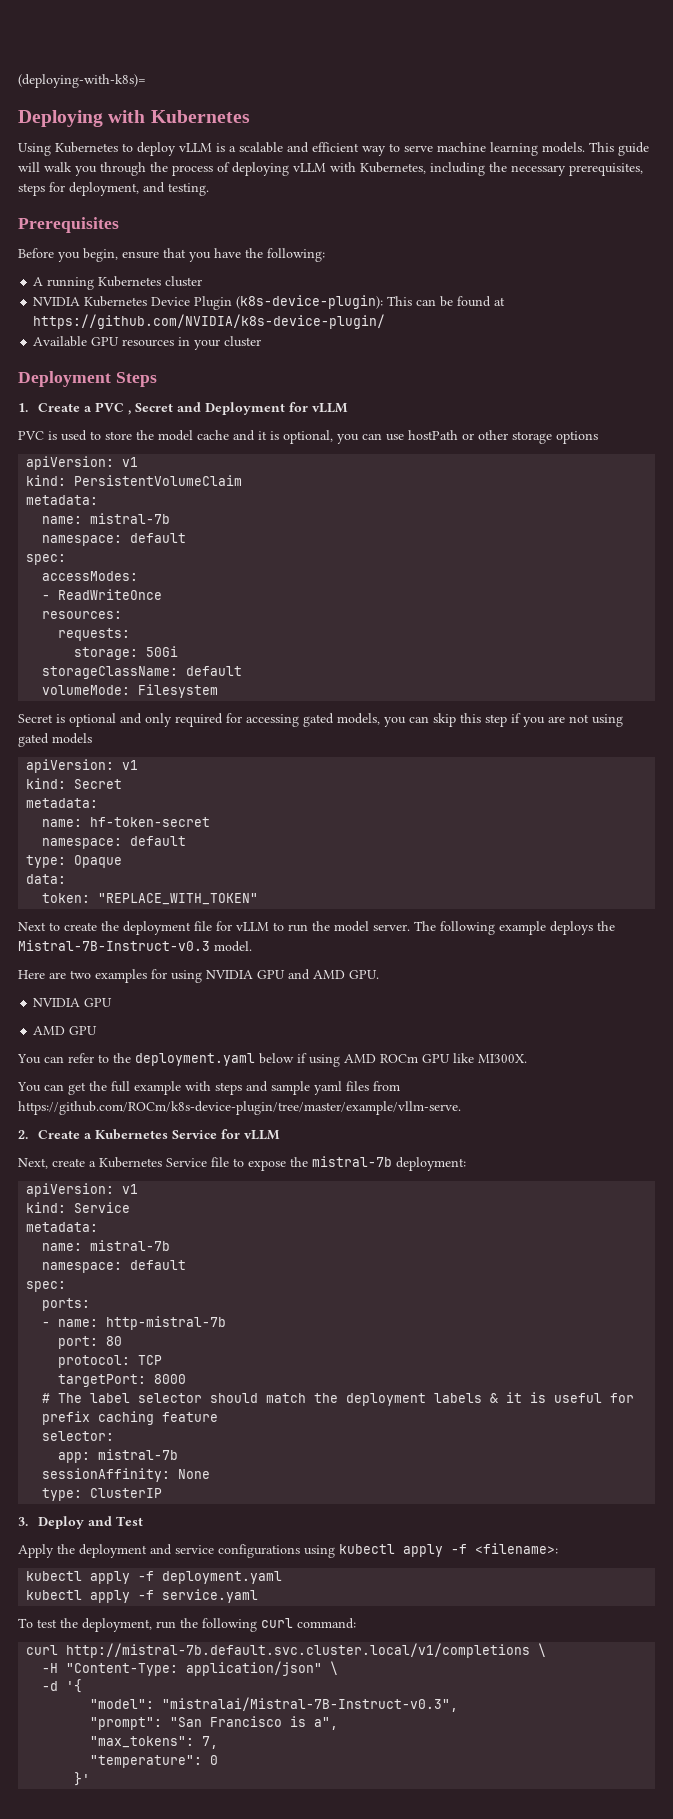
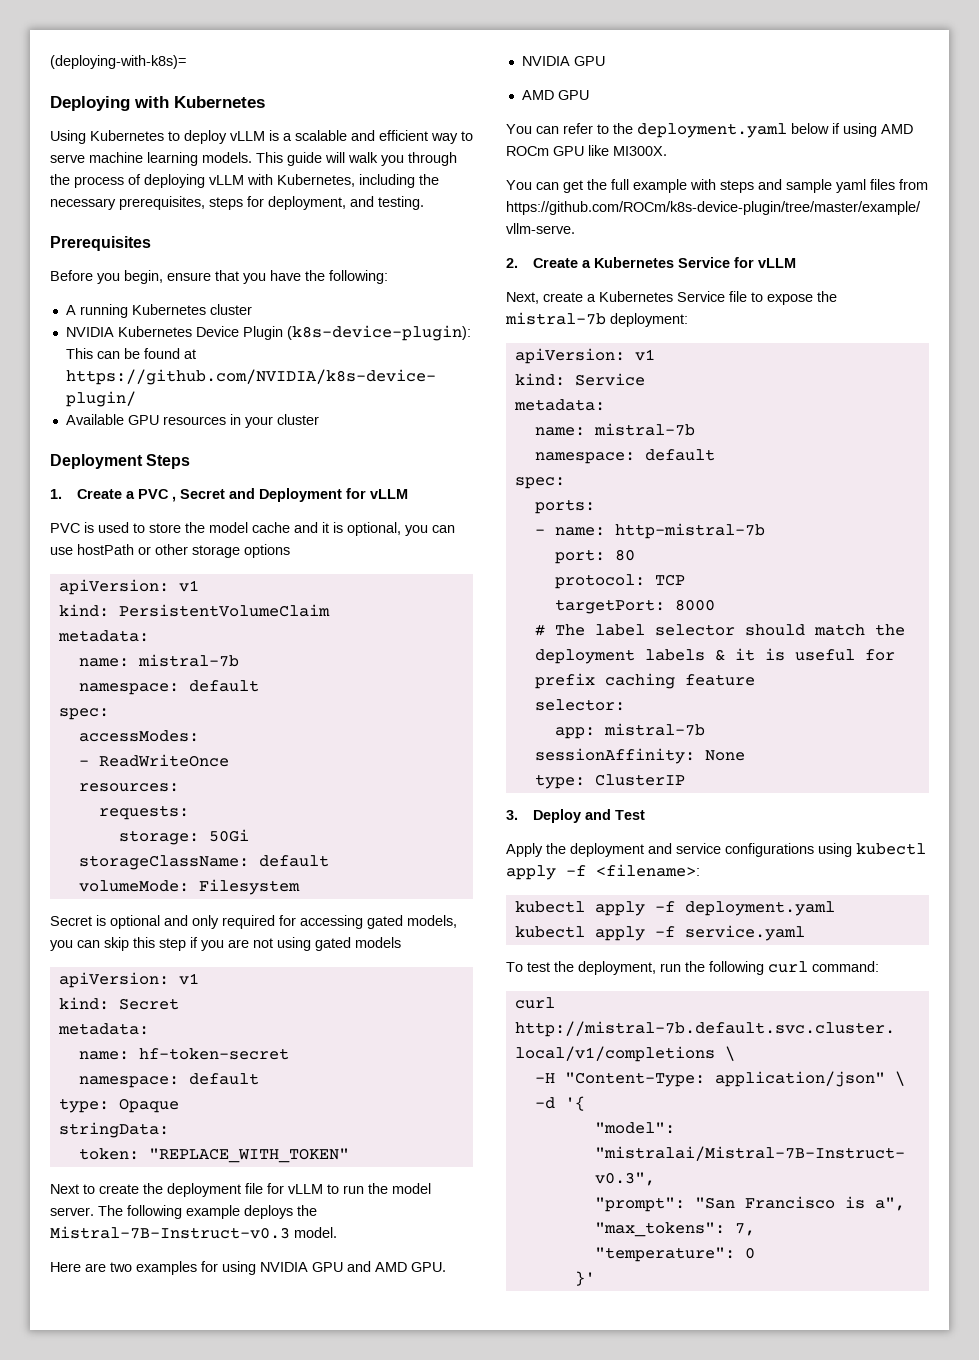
- data:
+ stringData:

